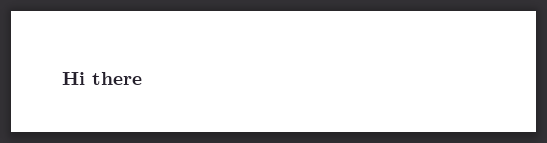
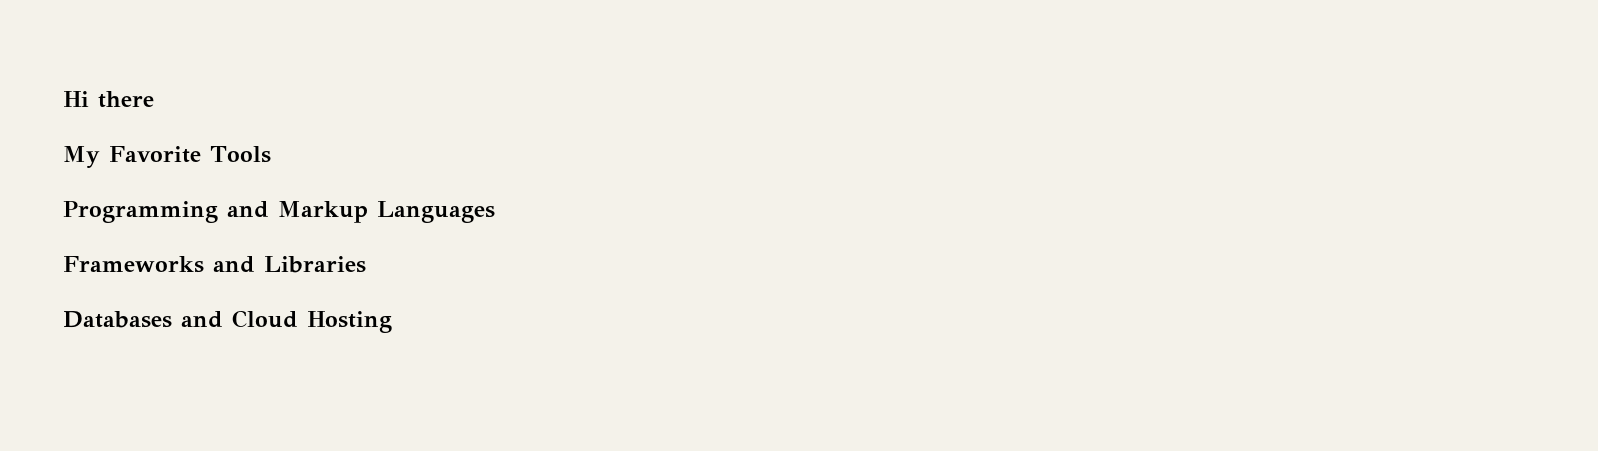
+ My Favorite Tools
+ Programming and Markup Languages
+ Frameworks and Libraries
+ Databases and Cloud Hosting

